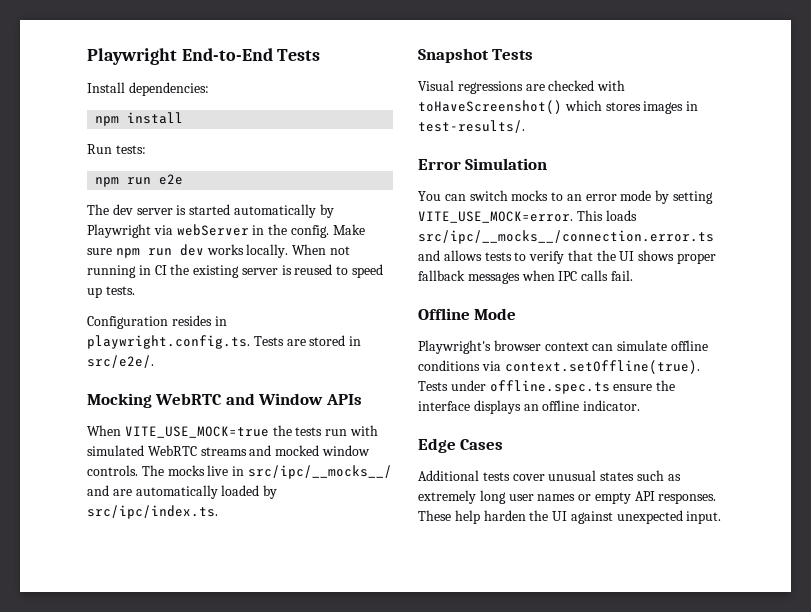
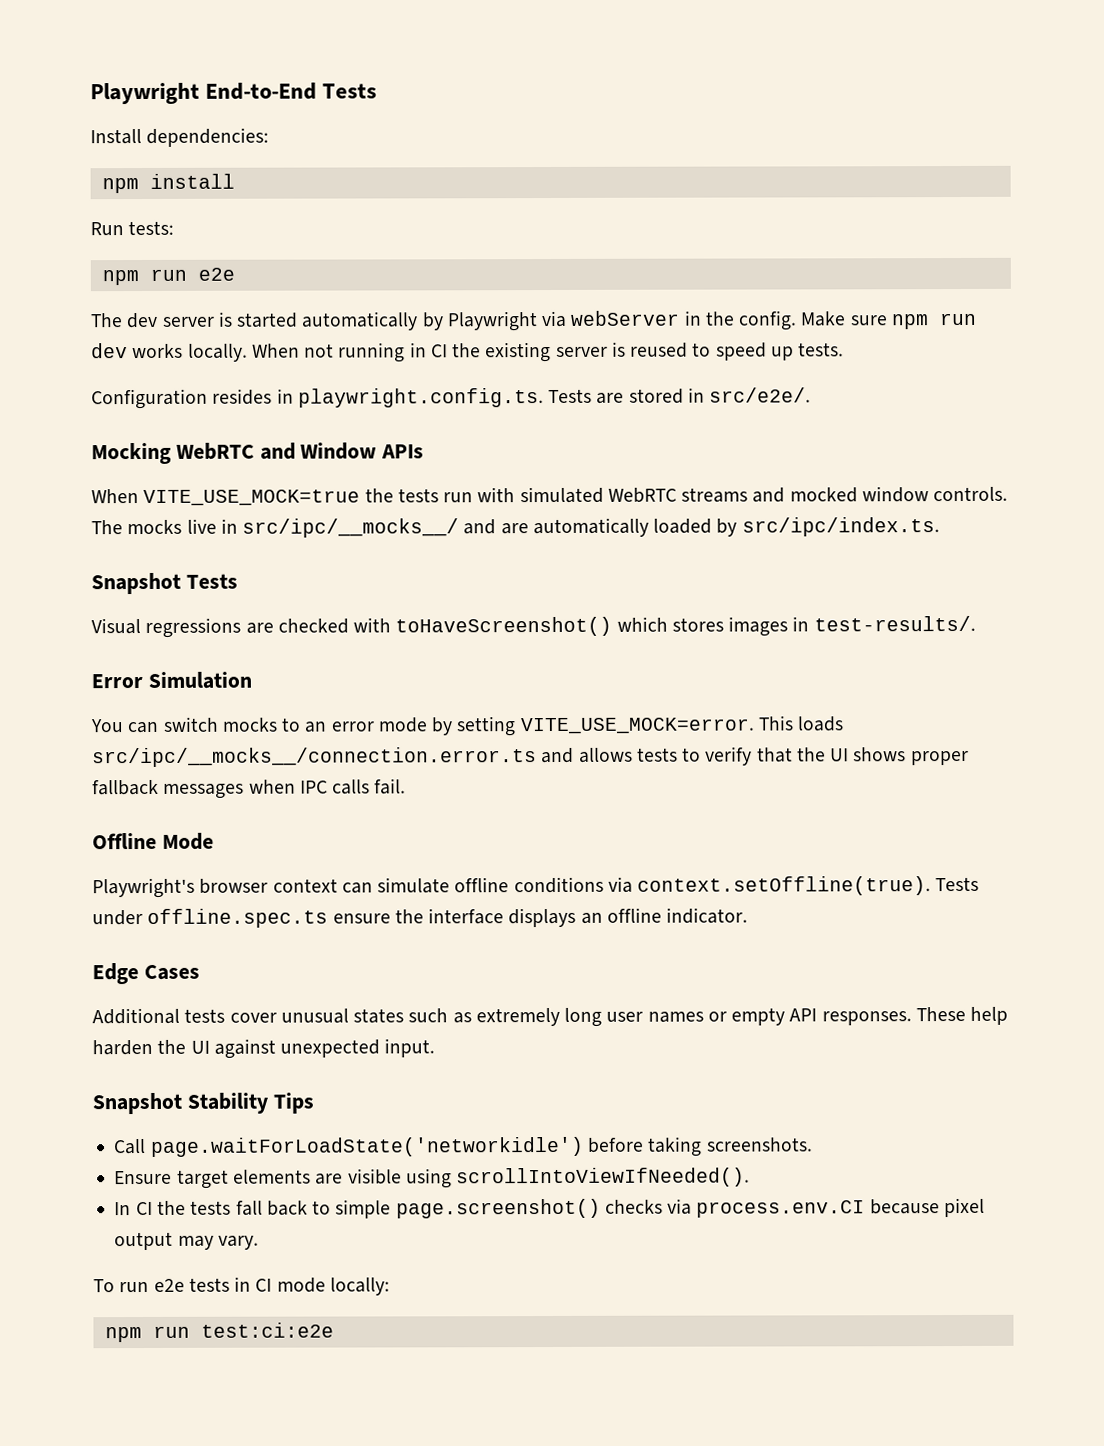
+ Snapshot Stability Tips
+ Call page.waitForLoadState('networkidle') before taking screenshots.
+ Ensure target elements are visible using scrollIntoViewIfNeeded().
+ In CI the tests fall back to simple page.screenshot() checks via process.env.CI because pixel output may vary.
+ To run e2e tests in CI mode locally:
+ npm run test:ci:e2e

